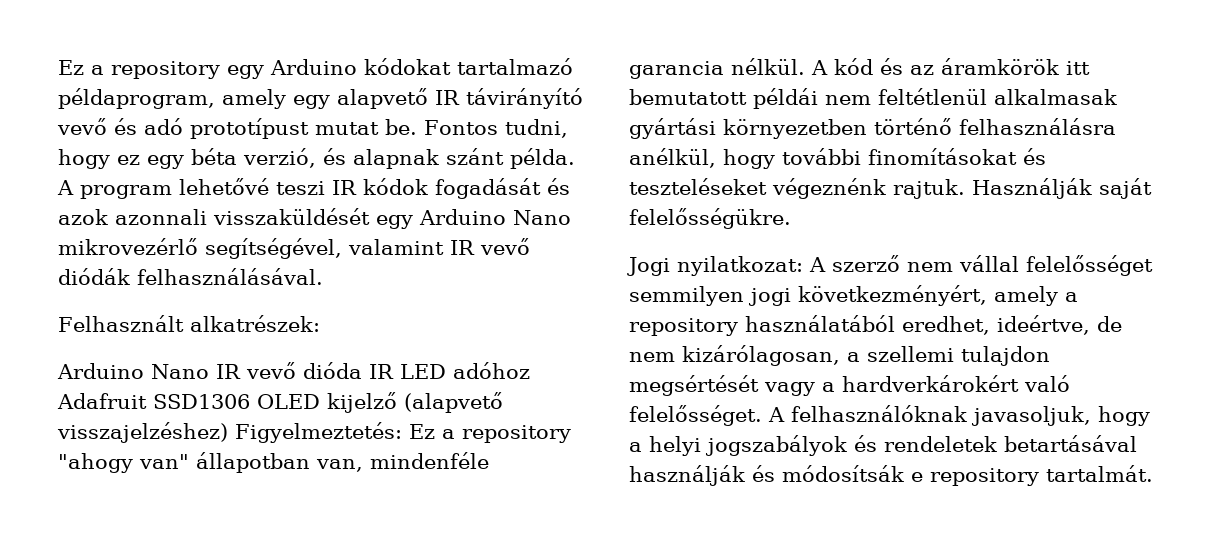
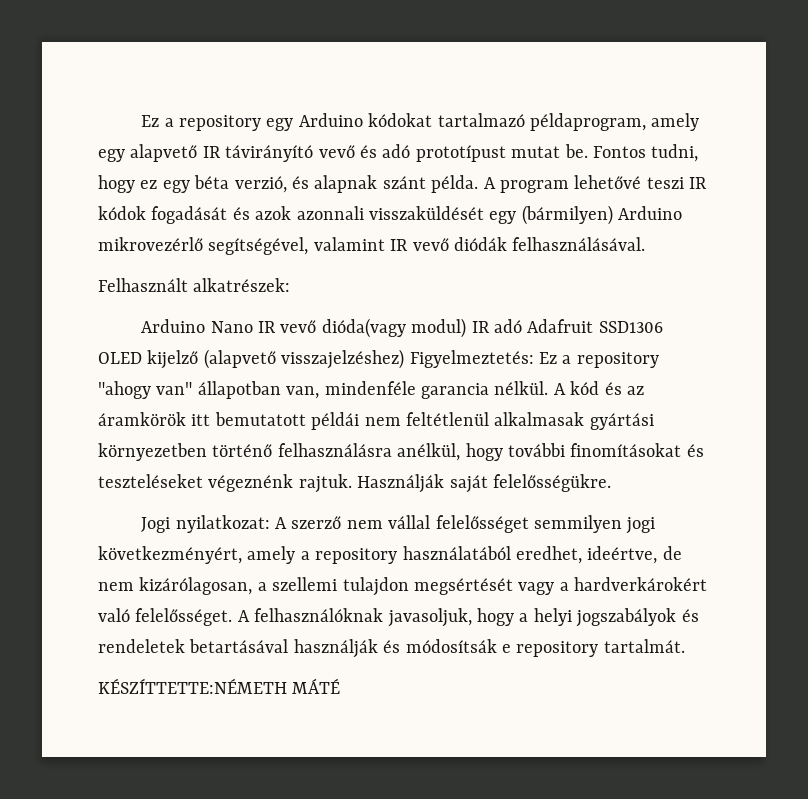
- A program lehetővé teszi IR kódok fogadását és azok azonnali visszaküldését egy Arduino Nano mikrovezérlő segítségével, valamint IR vevő diódák felhasználásával.
+ A program lehetővé teszi IR kódok fogadását és azok azonnali visszaküldését egy (bármilyen) Arduino mikrovezérlő segítségével, valamint IR vevő diódák felhasználásával.
- Arduino Nano IR vevő dióda IR LED adóhoz Adafruit SSD1306 OLED kijelző (alapvető visszajelzéshez) Figyelmeztetés: Ez a repository "ahogy van" állapotban van, mindenféle garancia nélkül.
+ Arduino Nano IR vevő dióda(vagy modul) IR adó Adafruit SSD1306 OLED kijelző (alapvető visszajelzéshez) Figyelmeztetés: Ez a repository "ahogy van" állapotban van, mindenféle garancia nélkül.
+ KÉSZÍTTETTE:NÉMETH MÁTÉ

